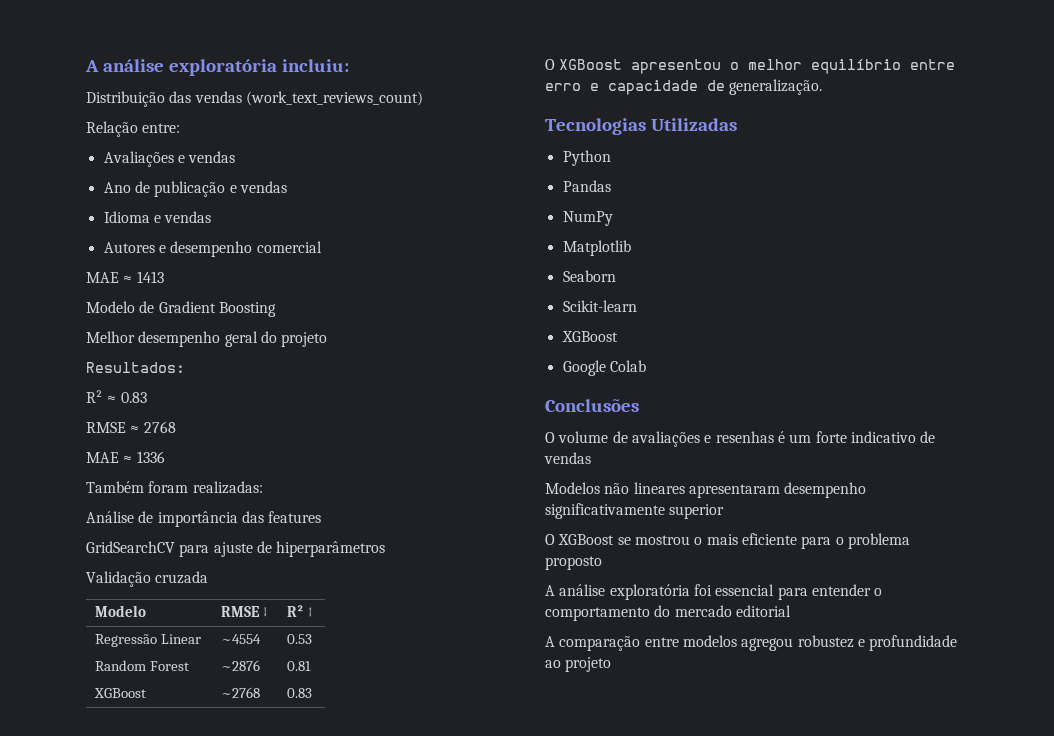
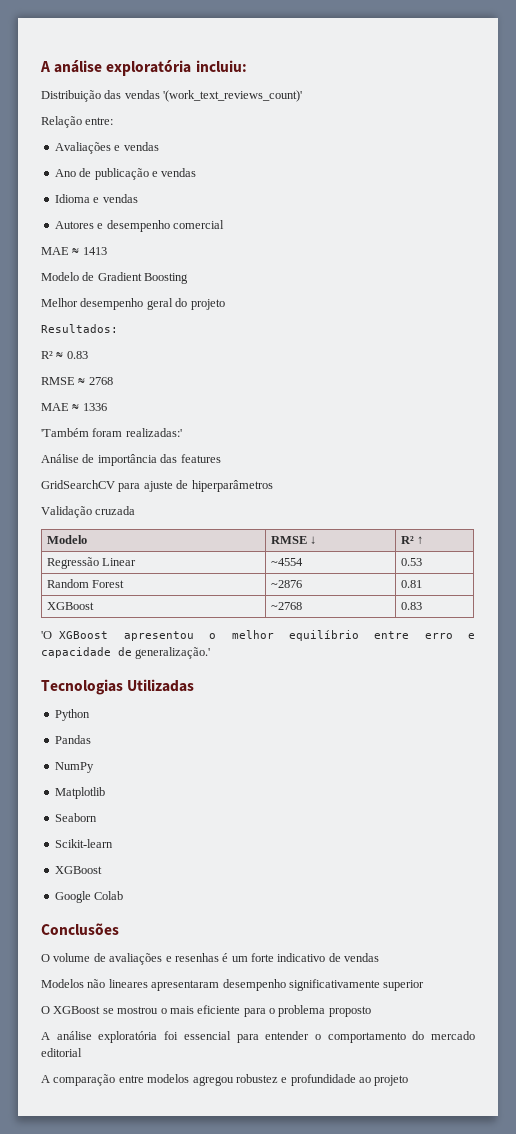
- Distribuição das vendas (work_text_reviews_count)
+ Distribuição das vendas '(work_text_reviews_count)'
- Também foram realizadas:
+ 'Também foram realizadas:'
- O XGBoost apresentou o melhor equilíbrio entre erro e capacidade de generalização.
+ 'O XGBoost apresentou o melhor equilíbrio entre erro e capacidade de generalização.'

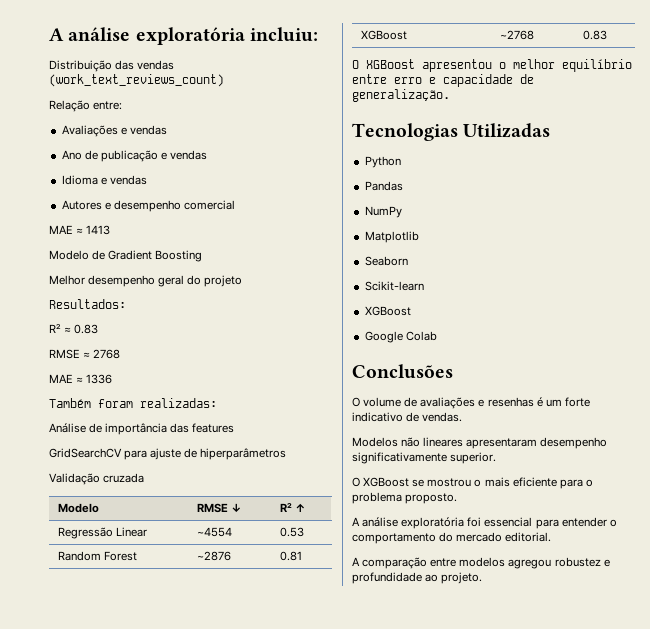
- Distribuição das vendas '(work_text_reviews_count)'
+ Distribuição das vendas (work_text_reviews_count)
- 'Também foram realizadas:'
+ Também foram realizadas:
- 'O XGBoost apresentou o melhor equilíbrio entre erro e capacidade de generalização.'
+ O XGBoost apresentou o melhor equilíbrio entre erro e capacidade de generalização.
- O volume de avaliações e resenhas é um forte indicativo de vendas
+ O volume de avaliações e resenhas é um forte indicativo de vendas.
- Modelos não lineares apresentaram desempenho significativamente superior
+ Modelos não lineares apresentaram desempenho significativamente superior.
- O XGBoost se mostrou o mais eficiente para o problema proposto
+ O XGBoost se mostrou o mais eficiente para o problema proposto.
- A análise exploratória foi essencial para entender o comportamento do mercado editorial
+ A análise exploratória foi essencial para entender o comportamento do mercado editorial.
- A comparação entre modelos agregou robustez e profundidade ao projeto
+ A comparação entre modelos agregou robustez e profundidade ao projeto.

